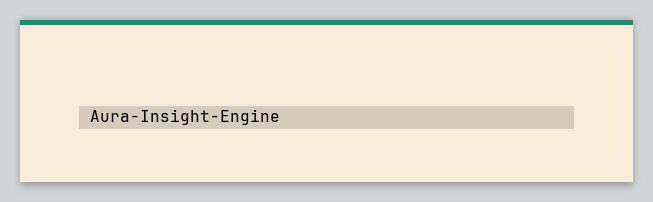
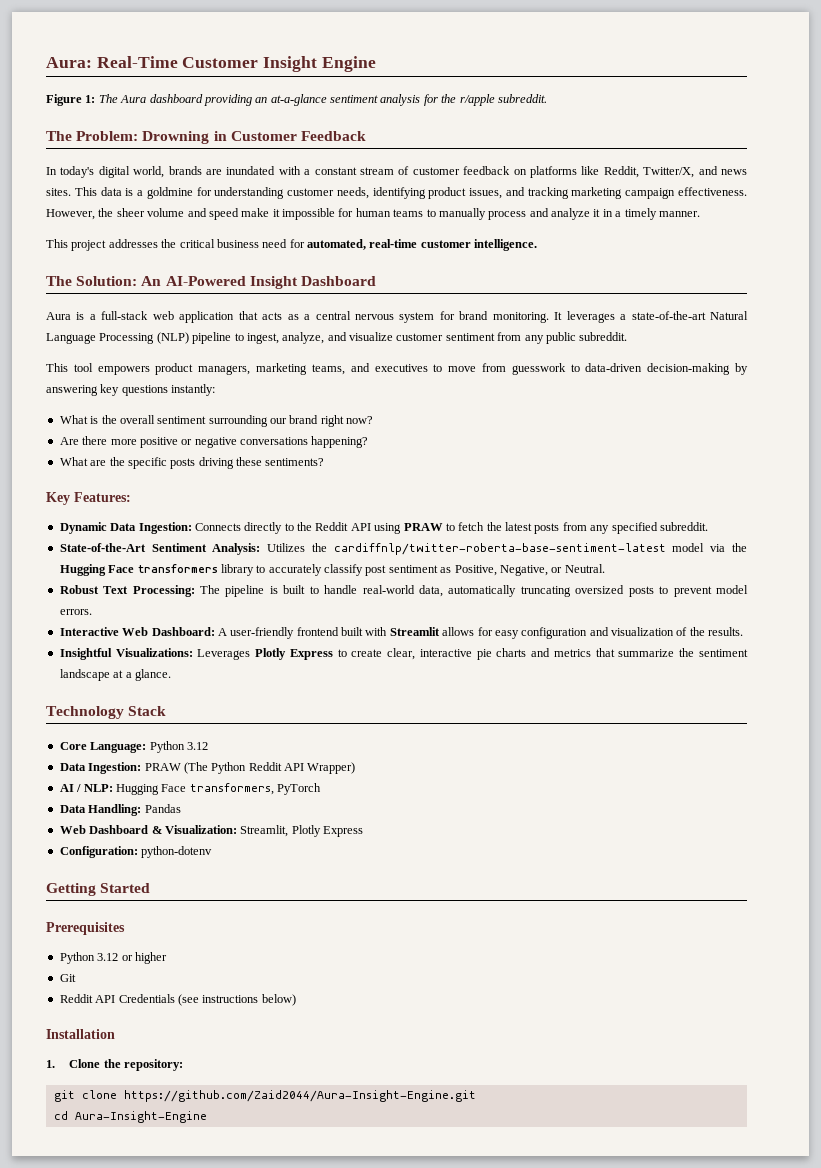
- Aura-Insight-Engine
+ Aura: Real-Time Customer Insight Engine
+ Figure 1: The Aura dashboard providing an at-a-glance sentiment analysis for the r/apple subreddit.
+ The Problem: Drowning in Customer Feedback
+ In today's digital world, brands are inundated with a constant stream of customer feedback on platforms like Reddit, Twitter/X, and news sites. This data is a goldmine for understanding customer needs, identifying product issues, and tracking marketing campaign effectiveness. However, the sheer volume and speed make it impossible for human teams to manually process and analyze it in a timely manner.
+ This project addresses the critical business need for automated, real-time customer intelligence.
+ The Solution: An AI-Powered Insight Dashboard
+ Aura is a full-stack web application that acts as a central nervous system for brand monitoring. It leverages a state-of-the-art Natural Language Processing (NLP) pipeline to ingest, analyze, and visualize customer sentiment from any public subreddit.
+ This tool empowers product managers, marketing teams, and executives to move from guesswork to data-driven decision-making by answering key questions instantly:
+ What is the overall sentiment surrounding our brand right now?
+ Are there more positive or negative conversations happening?
+ What are the specific posts driving these sentiments?
+ Key Features:
+ Dynamic Data Ingestion: Connects directly to the Reddit API using PRAW to fetch the latest posts from any specified subreddit.
+ State-of-the-Art Sentiment Analysis: Utilizes the cardiffnlp/twitter-roberta-base-sentiment-latest model via the Hugging Face transformers library to accurately classify post sentiment as Positive, Negative, or Neutral.
+ Robust Text Processing: The pipeline is built to handle real-world data, automatically truncating oversized posts to prevent model errors.
+ Interactive Web Dashboard: A user-friendly frontend built with Streamlit allows for easy configuration and visualization of the results.
+ Insightful Visualizations: Leverages Plotly Express to create clear, interactive pie charts and metrics that summarize the sentiment landscape at a glance.
+ Technology Stack
+ Core Language: Python 3.12
+ Data Ingestion: PRAW (The Python Reddit API Wrapper)
+ AI / NLP: Hugging Face transformers, PyTorch
+ Data Handling: Pandas
+ Web Dashboard & Visualization: Streamlit, Plotly Express
+ Configuration: python-dotenv
+ Getting Started
+ Prerequisites
+ Python 3.12 or higher
+ Git
+ Reddit API Credentials (see instructions below)
+ Installation
+ 1. Clone the repository:
+ git clone https://github.com/Zaid2044/Aura-Insight-Engine.git
+ cd Aura-Insight-Engine

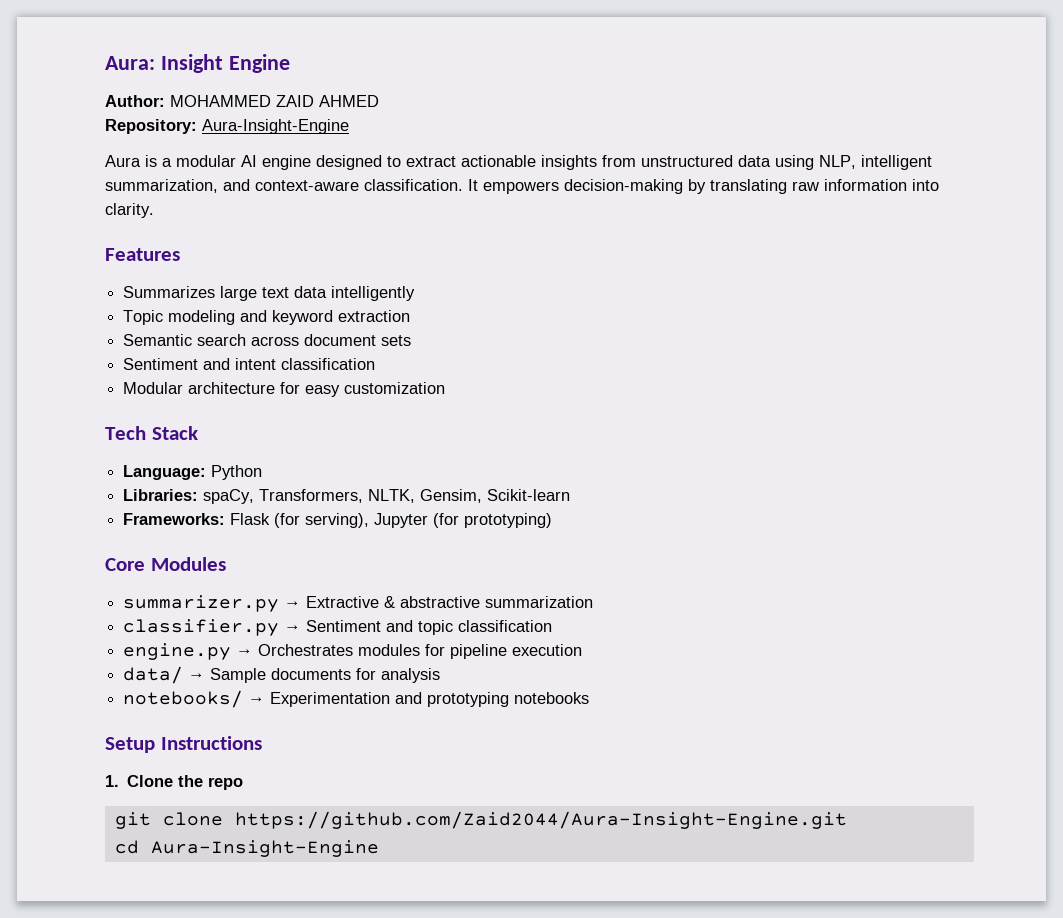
- Aura: Real-Time Customer Insight Engine
+ Aura: Insight Engine
- Figure 1: The Aura dashboard providing an at-a-glance sentiment analysis for the r/apple subreddit.
- The Problem: Drowning in Customer Feedback
- In today's digital world, brands are inundated with a constant stream of customer feedback on platforms like Reddit, Twitter/X, and news sites. This data is a goldmine for understanding customer needs, identifying product issues, and tracking marketing campaign effectiveness. However, the sheer volume and speed make it impossible for human teams to manually process and analyze it in a timely manner.
- This project addresses the critical business need for automated, real-time customer intelligence.
- The Solution: An AI-Powered Insight Dashboard
- Aura is a full-stack web application that acts as a central nervous system for brand monitoring. It leverages a state-of-the-art Natural Language Processing (NLP) pipeline to ingest, analyze, and visualize customer sentiment from any public subreddit.
- This tool empowers product managers, marketing teams, and executives to move from guesswork to data-driven decision-making by answering key questions instantly:
- What is the overall sentiment surrounding our brand right now?
- Are there more positive or negative conversations happening?
- What are the specific posts driving these sentiments?
- Key Features:
- Dynamic Data Ingestion: Connects directly to the Reddit API using PRAW to fetch the latest posts from any specified subreddit.
- State-of-the-Art Sentiment Analysis: Utilizes the cardiffnlp/twitter-roberta-base-sentiment-latest model via the Hugging Face transformers library to accurately classify post sentiment as Positive, Negative, or Neutral.
- Robust Text Processing: The pipeline is built to handle real-world data, automatically truncating oversized posts to prevent model errors.
- Interactive Web Dashboard: A user-friendly frontend built with Streamlit allows for easy configuration and visualization of the results.
- Insightful Visualizations: Leverages Plotly Express to create clear, interactive pie charts and metrics that summarize the sentiment landscape at a glance.
- Technology Stack
+ Author: MOHAMMED ZAID AHMED
+ Repository: Aura-Insight-Engine
+ Aura is a modular AI engine designed to extract actionable insights from unstructured data using NLP, intelligent summarization, and context-aware classification. It empowers decision-making by translating raw information into clarity.
+ Features
+ Summarizes large text data intelligently
+ Topic modeling and keyword extraction
+ Semantic search across document sets
+ Sentiment and intent classification
+ Modular architecture for easy customization
+ Tech Stack
- Core Language: Python 3.12
- Data Ingestion: PRAW (The Python Reddit API Wrapper)
- AI / NLP: Hugging Face transformers, PyTorch
- Data Handling: Pandas
- Web Dashboard & Visualization: Streamlit, Plotly Express
- Configuration: python-dotenv
- Getting Started
- Prerequisites
- Python 3.12 or higher
- Git
- Reddit API Credentials (see instructions below)
- Installation
+ Language: Python
+ Libraries: spaCy, Transformers, NLTK, Gensim, Scikit-learn
+ Frameworks: Flask (for serving), Jupyter (for prototyping)
+ Core Modules
+ summarizer.py → Extractive & abstractive summarization
+ classifier.py → Sentiment and topic classification
+ engine.py → Orchestrates modules for pipeline execution
+ data/ → Sample documents for analysis
+ notebooks/ → Experimentation and prototyping notebooks
+ Setup Instructions
- 1. Clone the repository:
+ 1. Clone the repo

